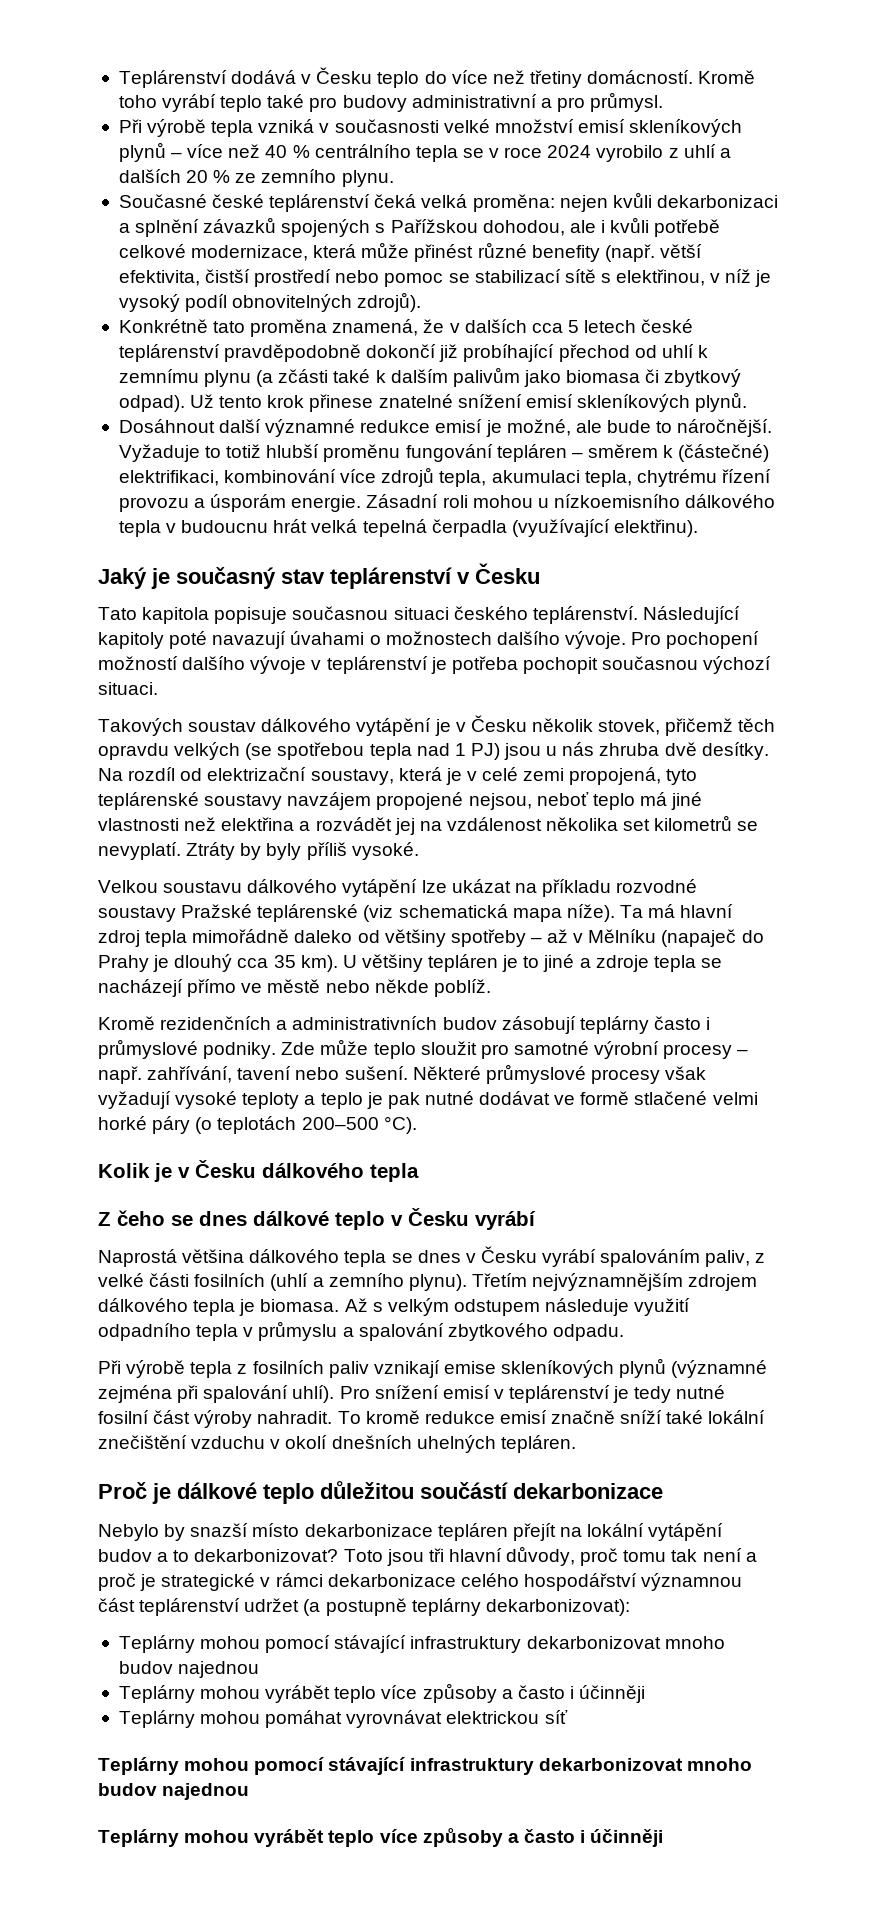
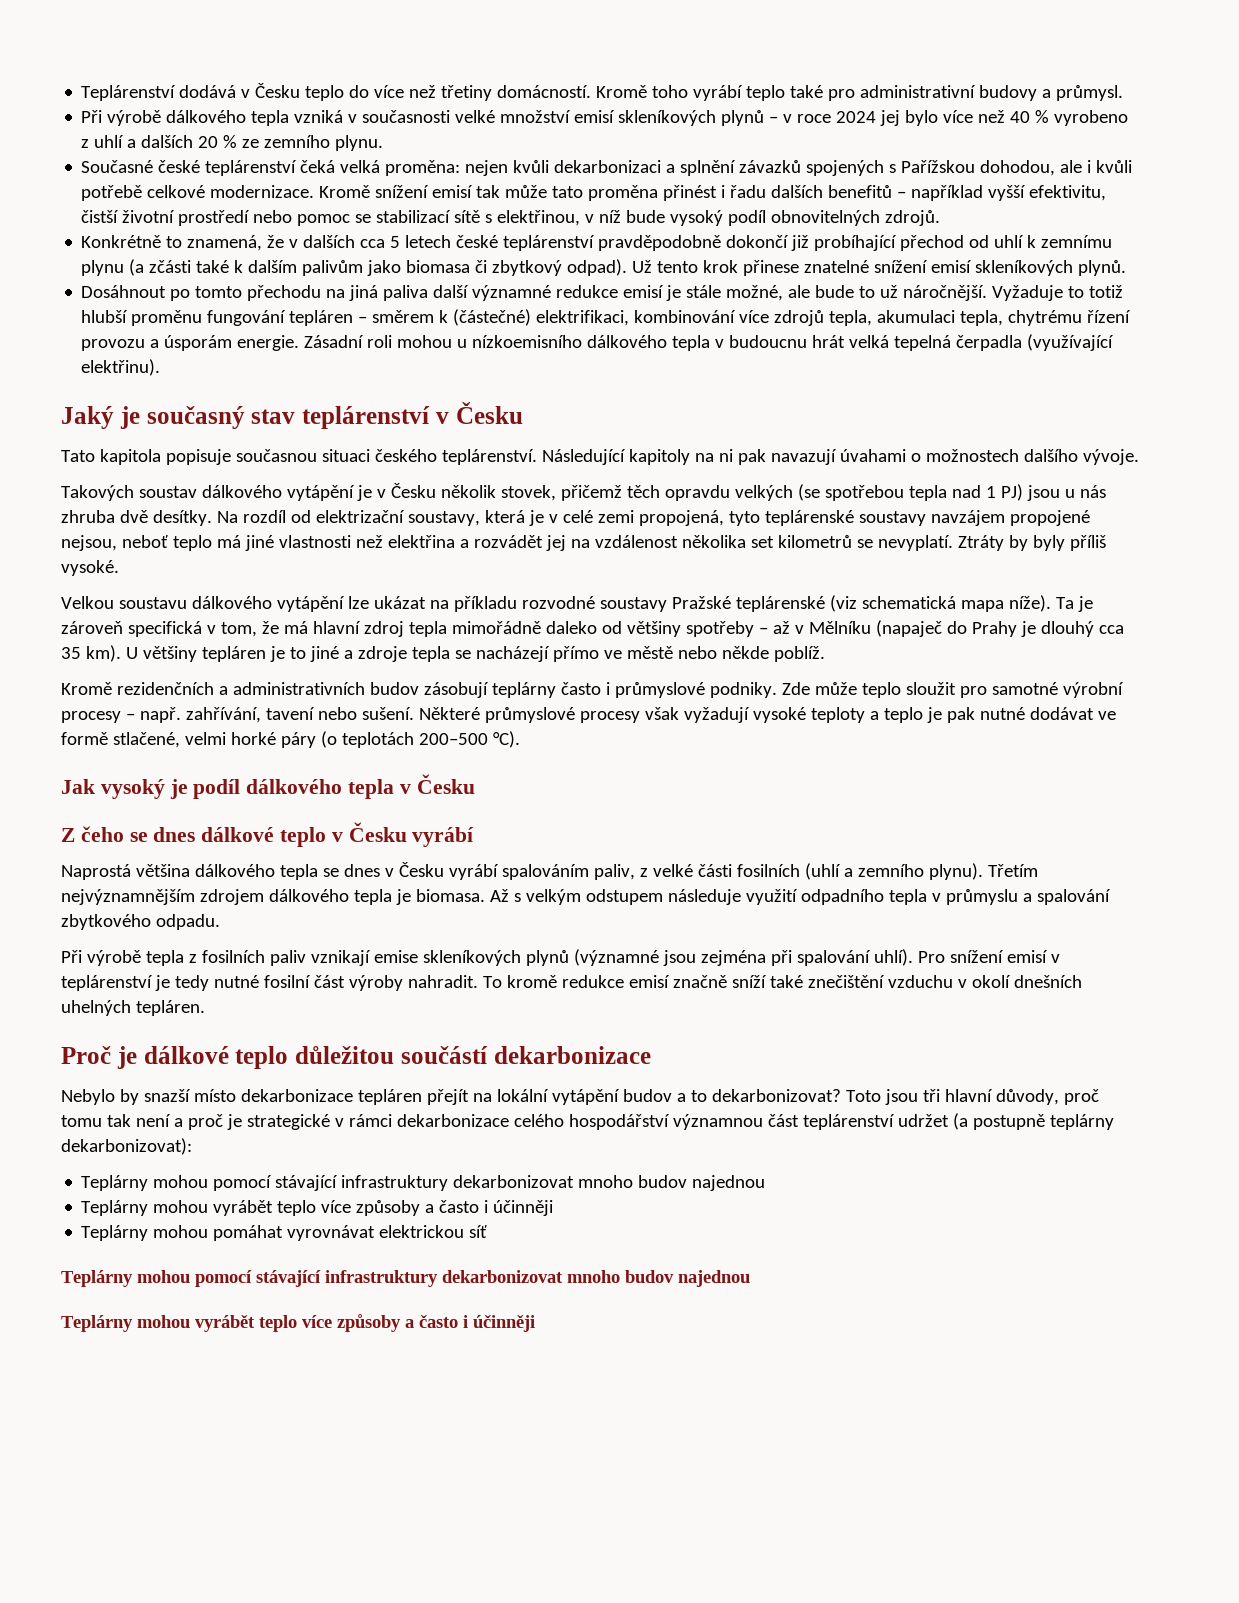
- Kromě toho vyrábí teplo také pro budovy administrativní a pro průmysl.
+ Kromě toho vyrábí teplo také pro administrativní budovy a průmysl.
- Při výrobě tepla vzniká v současnosti velké množství emisí skleníkových plynů – více než 40 % centrálního tepla se v roce 2024 vyrobilo z uhlí a dalších 20 % ze zemního plynu.
+ Při výrobě dálkového tepla vzniká v současnosti velké množství emisí skleníkových plynů – v roce 2024 jej bylo více než 40 % vyrobeno z uhlí a dalších 20 % ze zemního plynu.
- Současné české teplárenství čeká velká proměna: nejen kvůli dekarbonizaci a splnění závazků spojených s Pařížskou dohodou, ale i kvůli potřebě celkové modernizace, která může přinést různé benefity (např. větší efektivita, čistší prostředí nebo pomoc se stabilizací sítě s elektřinou, v níž je vysoký podíl obnovitelných zdrojů).
+ Současné české teplárenství čeká velká proměna: nejen kvůli dekarbonizaci a splnění závazků spojených s Pařížskou dohodou, ale i kvůli potřebě celkové modernizace. Kromě snížení emisí tak může tato proměna přinést i řadu dalších benefitů – například vyšší efektivitu, čistší životní prostředí nebo pomoc se stabilizací sítě s elektřinou, v níž bude vysoký podíl obnovitelných zdrojů.
- Konkrétně tato proměna znamená, že v dalších cca 5 letech české teplárenství pravděpodobně dokončí již probíhající přechod od uhlí k zemnímu plynu (a zčásti také k dalším palivům jako biomasa či zbytkový odpad).
+ Konkrétně to znamená, že v dalších cca 5 letech české teplárenství pravděpodobně dokončí již probíhající přechod od uhlí k zemnímu plynu (a zčásti také k dalším palivům jako biomasa či zbytkový odpad).
- Dosáhnout další významné redukce emisí je možné, ale bude to náročnější.
+ Dosáhnout po tomto přechodu na jiná paliva další významné redukce emisí je stále možné, ale bude to už náročnější.
- Následující kapitoly poté navazují úvahami o možnostech dalšího vývoje. Pro pochopení možností dalšího vývoje v teplárenství je potřeba pochopit současnou výchozí situaci.
+ Následující kapitoly na ni pak navazují úvahami o možnostech dalšího vývoje.
- Ta má hlavní zdroj tepla mimořádně daleko od většiny spotřeby – až v Mělníku (napaječ do Prahy je dlouhý cca 35 km).
+ Ta je zároveň specifická v tom, že má hlavní zdroj tepla mimořádně daleko od většiny spotřeby – až v Mělníku (napaječ do Prahy je dlouhý cca 35 km).
- Některé průmyslové procesy však vyžadují vysoké teploty a teplo je pak nutné dodávat ve formě stlačené velmi horké páry (o teplotách 200–500 °C).
+ Některé průmyslové procesy však vyžadují vysoké teploty a teplo je pak nutné dodávat ve formě stlačené, velmi horké páry (o teplotách 200–500 °C).
- Kolik je v Česku dálkového tepla
+ Jak vysoký je podíl dálkového tepla v Česku
- Při výrobě tepla z fosilních paliv vznikají emise skleníkových plynů (významné zejména při spalování uhlí).
+ Při výrobě tepla z fosilních paliv vznikají emise skleníkových plynů (významné jsou zejména při spalování uhlí).
- To kromě redukce emisí značně sníží také lokální znečištění vzduchu v okolí dnešních uhelných tepláren.
+ To kromě redukce emisí značně sníží také znečištění vzduchu v okolí dnešních uhelných tepláren.

